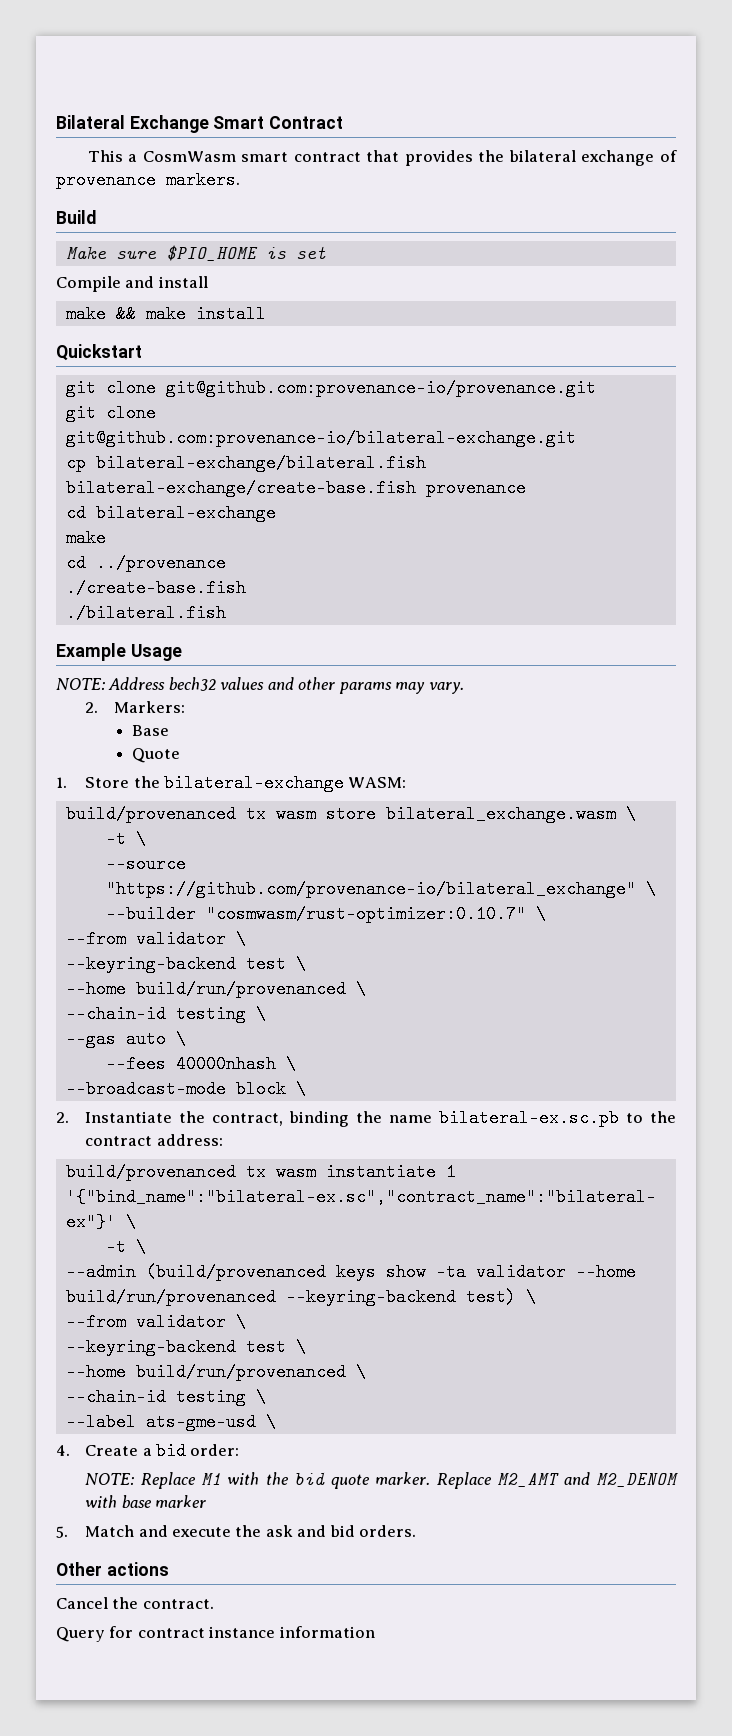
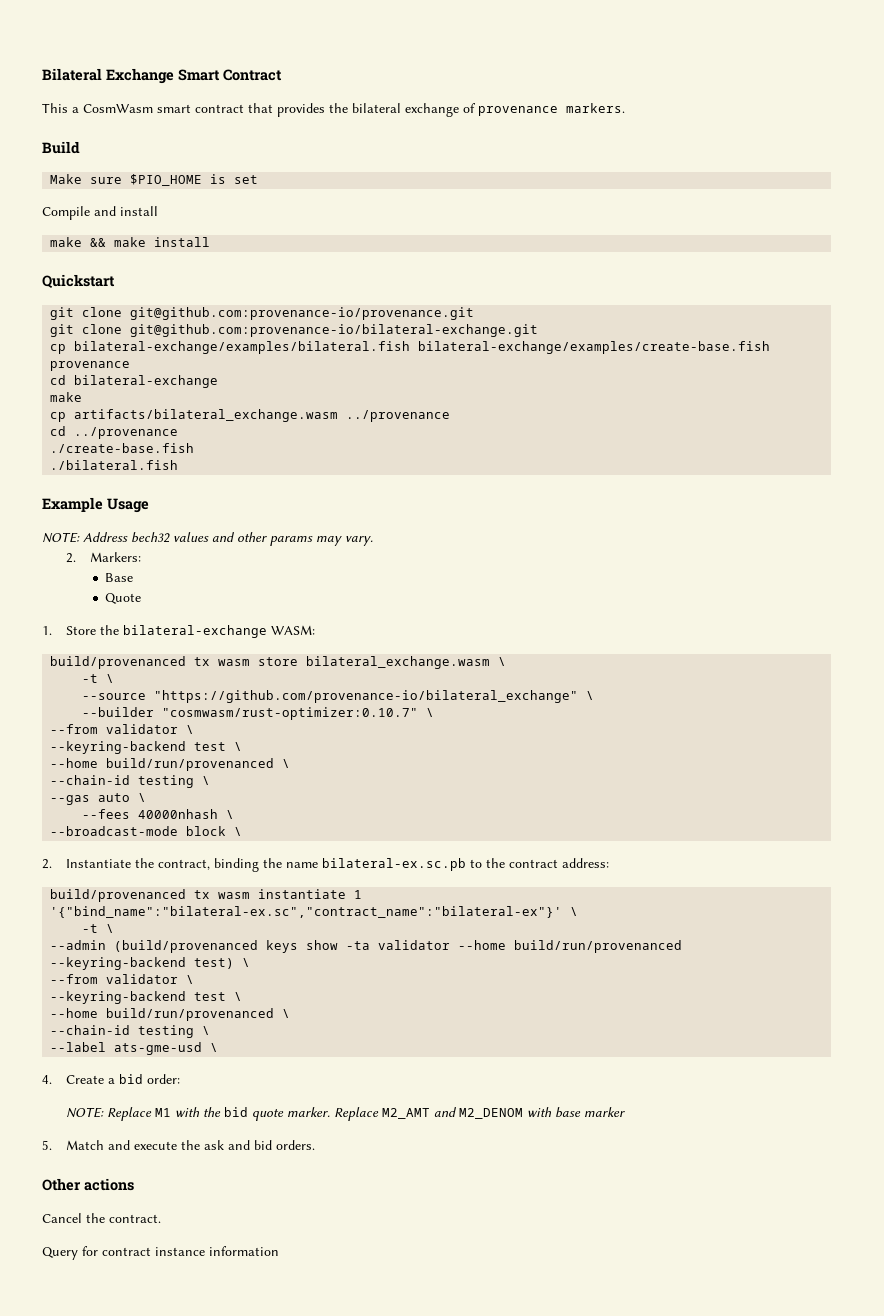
- cp bilateral-exchange/bilateral.fish bilateral-exchange/create-base.fish provenance
+ cp bilateral-exchange/examples/bilateral.fish bilateral-exchange/examples/create-base.fish provenance
+ cp artifacts/bilateral_exchange.wasm ../provenance

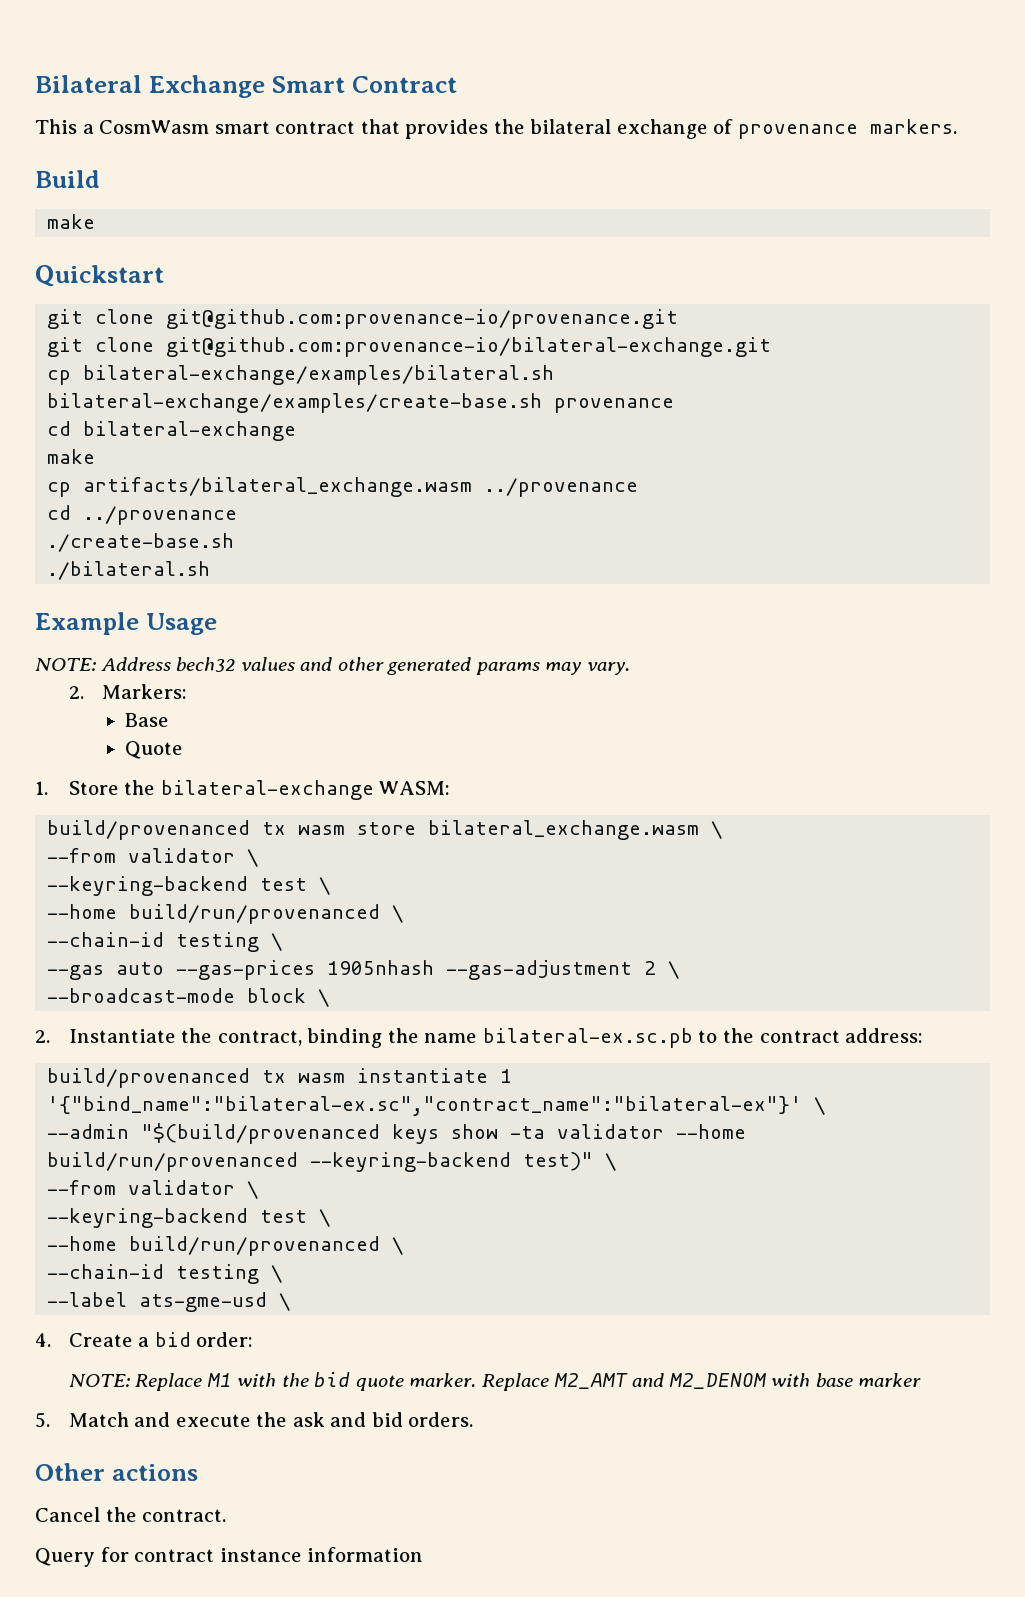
  Build
- Make sure $PIO_HOME is set
- Compile and install
- make && make install
+ make
- cp bilateral-exchange/examples/bilateral.fish bilateral-exchange/examples/create-base.fish provenance
+ cp bilateral-exchange/examples/bilateral.sh bilateral-exchange/examples/create-base.sh provenance
- ./create-base.fish
- ./bilateral.fish
+ ./create-base.sh
+ ./bilateral.sh
- NOTE: Address bech32 values and other params may vary.
+ NOTE: Address bech32 values and other generated params may vary.
  build/provenanced tx wasm store bilateral_exchange.wasm \
- -t \
- --source "https://github.com/provenance-io/bilateral_exchange" \
- --builder "cosmwasm/rust-optimizer:0.10.7" \
- --gas auto \
- --fees 40000nhash \
+ --gas auto --gas-prices 1905nhash --gas-adjustment 2 \
  build/provenanced tx wasm instantiate 1 '{"bind_name":"bilateral-ex.sc","contract_name":"bilateral-ex"}' \
- -t \
- --admin (build/provenanced keys show -ta validator --home build/run/provenanced --keyring-backend test) \
+ --admin "$(build/provenanced keys show -ta validator --home build/run/provenanced --keyring-backend test)" \

